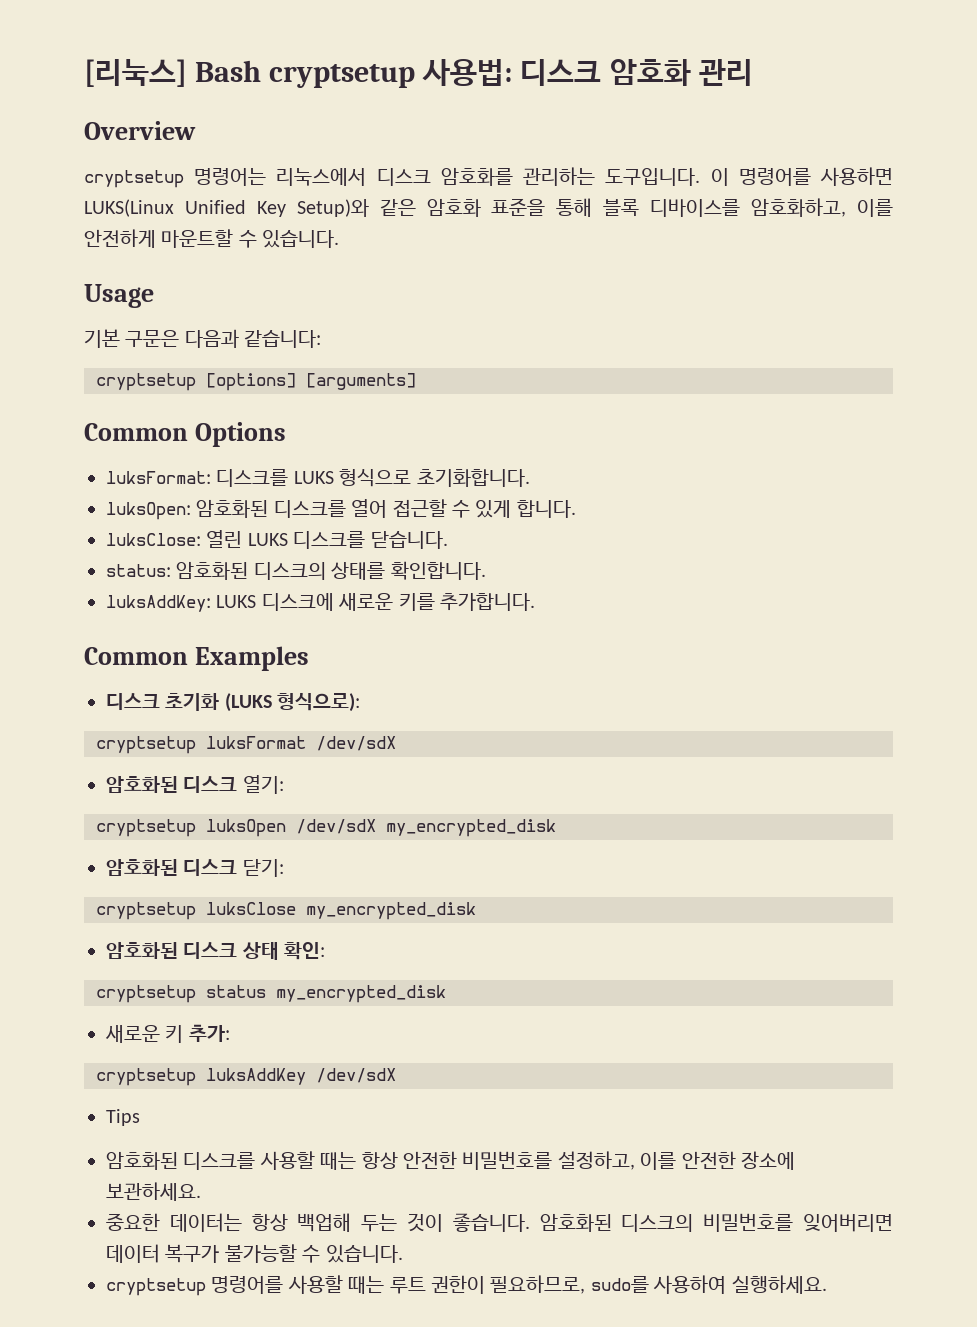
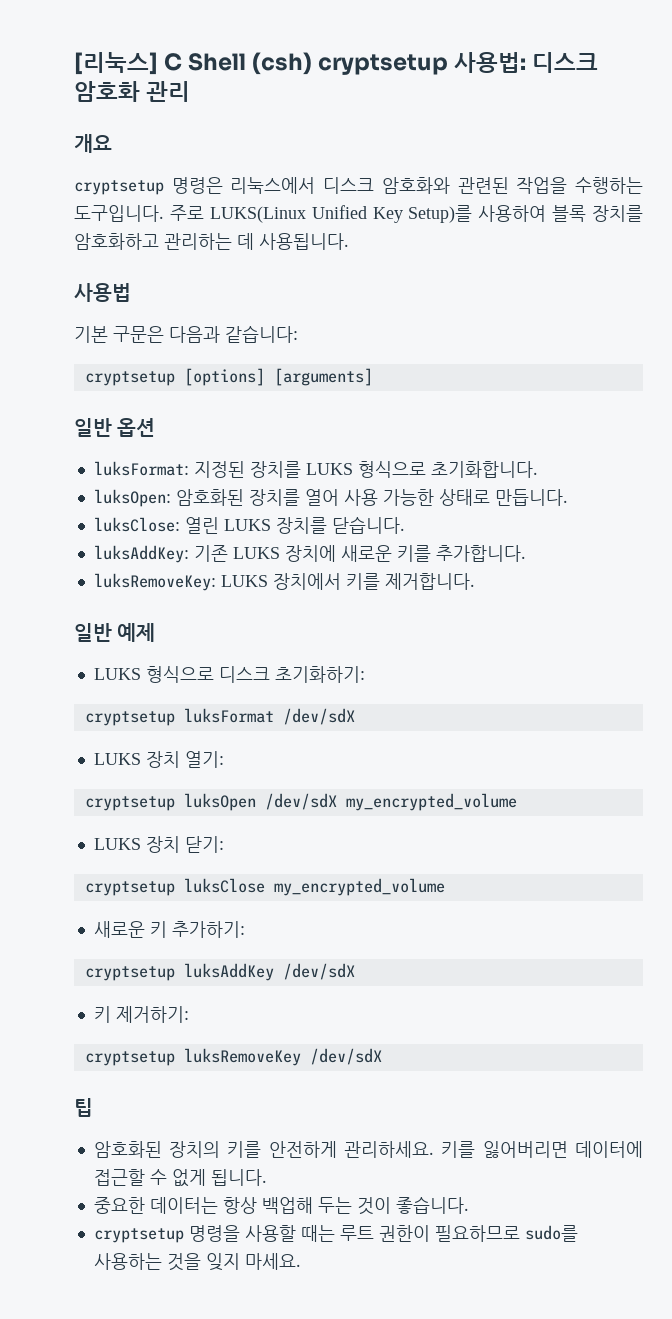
- [리눅스] Bash cryptsetup 사용법: 디스크 암호화 관리
+ [리눅스] C Shell (csh) cryptsetup 사용법: 디스크 암호화 관리
- Overview
- cryptsetup 명령어는 리눅스에서 디스크 암호화를 관리하는 도구입니다. 이 명령어를 사용하면 LUKS(Linux Unified Key Setup)와 같은 암호화 표준을 통해 블록 디바이스를 암호화하고, 이를 안전하게 마운트할 수 있습니다.
- Usage
+ 개요
+ cryptsetup 명령은 리눅스에서 디스크 암호화와 관련된 작업을 수행하는 도구입니다. 주로 LUKS(Linux Unified Key Setup)를 사용하여 블록 장치를 암호화하고 관리하는 데 사용됩니다.
+ 사용법
- Common Options
+ 일반 옵션
- luksFormat: 디스크를 LUKS 형식으로 초기화합니다.
+ luksFormat: 지정된 장치를 LUKS 형식으로 초기화합니다.
- luksOpen: 암호화된 디스크를 열어 접근할 수 있게 합니다.
+ luksOpen: 암호화된 장치를 열어 사용 가능한 상태로 만듭니다.
- luksClose: 열린 LUKS 디스크를 닫습니다.
+ luksClose: 열린 LUKS 장치를 닫습니다.
- status: 암호화된 디스크의 상태를 확인합니다.
- luksAddKey: LUKS 디스크에 새로운 키를 추가합니다.
- Common Examples
- 디스크 초기화 (LUKS 형식으로):
+ luksAddKey: 기존 LUKS 장치에 새로운 키를 추가합니다.
+ luksRemoveKey: LUKS 장치에서 키를 제거합니다.
+ 일반 예제
+ LUKS 형식으로 디스크 초기화하기:
- 암호화된 디스크 열기:
+ LUKS 장치 열기:
- cryptsetup luksOpen /dev/sdX my_encrypted_disk
- 암호화된 디스크 닫기:
+ cryptsetup luksOpen /dev/sdX my_encrypted_volume
+ LUKS 장치 닫기:
- cryptsetup luksClose my_encrypted_disk
- 암호화된 디스크 상태 확인:
- cryptsetup status my_encrypted_disk
+ cryptsetup luksClose my_encrypted_volume
- 새로운 키 추가:
+ 새로운 키 추가하기:
- Tips
- 암호화된 디스크를 사용할 때는 항상 안전한 비밀번호를 설정하고, 이를 안전한 장소에 보관하세요.
+ 키 제거하기:
+ cryptsetup luksRemoveKey /dev/sdX
+ 팁
+ 암호화된 장치의 키를 안전하게 관리하세요. 키를 잃어버리면 데이터에 접근할 수 없게 됩니다.
- 중요한 데이터는 항상 백업해 두는 것이 좋습니다. 암호화된 디스크의 비밀번호를 잊어버리면 데이터 복구가 불가능할 수 있습니다.
- cryptsetup 명령어를 사용할 때는 루트 권한이 필요하므로, sudo를 사용하여 실행하세요.
+ 중요한 데이터는 항상 백업해 두는 것이 좋습니다.
+ cryptsetup 명령을 사용할 때는 루트 권한이 필요하므로 sudo를 사용하는 것을 잊지 마세요.

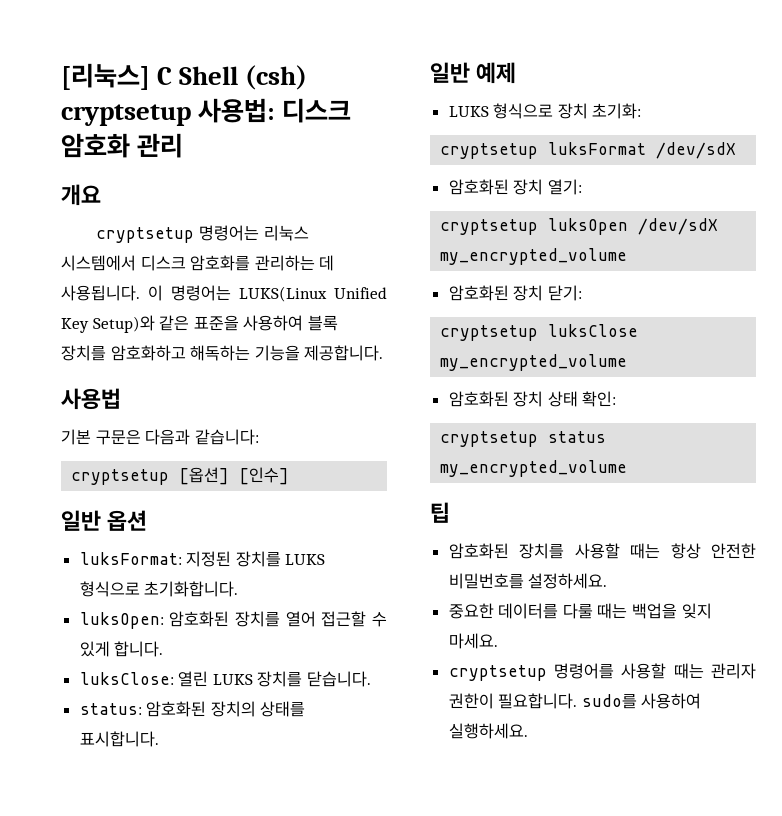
- cryptsetup 명령은 리눅스에서 디스크 암호화와 관련된 작업을 수행하는 도구입니다. 주로 LUKS(Linux Unified Key Setup)를 사용하여 블록 장치를 암호화하고 관리하는 데 사용됩니다.
+ cryptsetup 명령어는 리눅스 시스템에서 디스크 암호화를 관리하는 데 사용됩니다. 이 명령어는 LUKS(Linux Unified Key Setup)와 같은 표준을 사용하여 블록 장치를 암호화하고 해독하는 기능을 제공합니다.
- cryptsetup [options] [arguments]
+ cryptsetup [옵션] [인수]
- luksOpen: 암호화된 장치를 열어 사용 가능한 상태로 만듭니다.
+ luksOpen: 암호화된 장치를 열어 접근할 수 있게 합니다.
- luksAddKey: 기존 LUKS 장치에 새로운 키를 추가합니다.
- luksRemoveKey: LUKS 장치에서 키를 제거합니다.
+ status: 암호화된 장치의 상태를 표시합니다.
- LUKS 형식으로 디스크 초기화하기:
+ LUKS 형식으로 장치 초기화:
- LUKS 장치 열기:
+ 암호화된 장치 열기:
- LUKS 장치 닫기:
+ 암호화된 장치 닫기:
- 새로운 키 추가하기:
- cryptsetup luksAddKey /dev/sdX
- 키 제거하기:
- cryptsetup luksRemoveKey /dev/sdX
+ 암호화된 장치 상태 확인:
+ cryptsetup status my_encrypted_volume
  팁
- 암호화된 장치의 키를 안전하게 관리하세요. 키를 잃어버리면 데이터에 접근할 수 없게 됩니다.
- 중요한 데이터는 항상 백업해 두는 것이 좋습니다.
- cryptsetup 명령을 사용할 때는 루트 권한이 필요하므로 sudo를 사용하는 것을 잊지 마세요.
+ 암호화된 장치를 사용할 때는 항상 안전한 비밀번호를 설정하세요.
+ 중요한 데이터를 다룰 때는 백업을 잊지 마세요.
+ cryptsetup 명령어를 사용할 때는 관리자 권한이 필요합니다. sudo를 사용하여 실행하세요.

